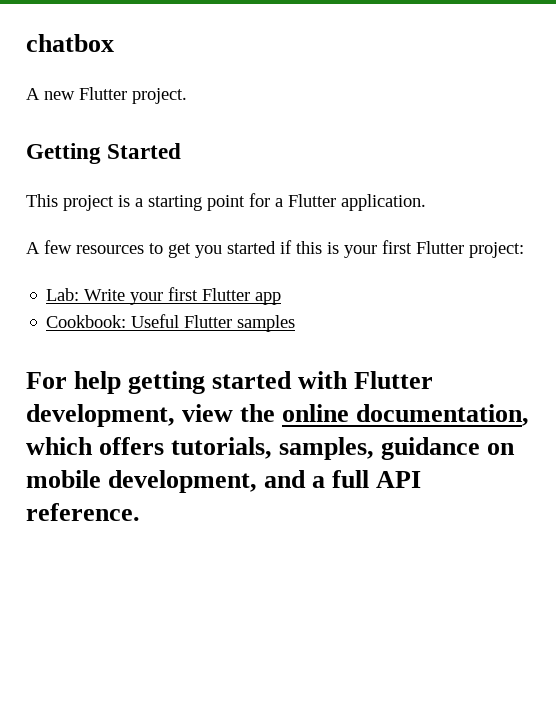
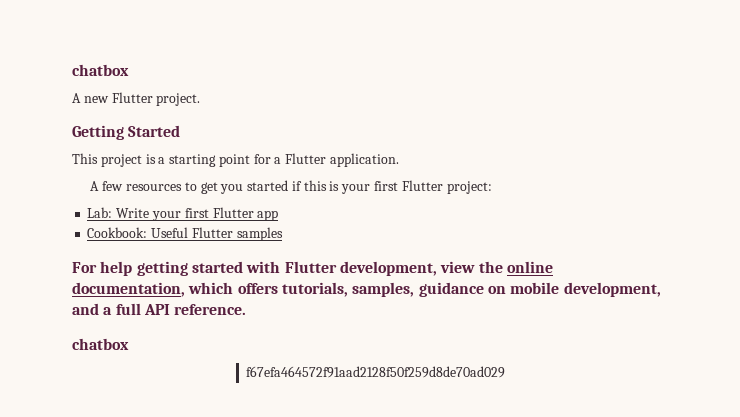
  For help getting started with Flutter development, view the online documentation, which offers tutorials, samples, guidance on mobile development, and a full API reference.
+ chatbox
+ f67efa464572f91aad2128f50f259d8de70ad029

